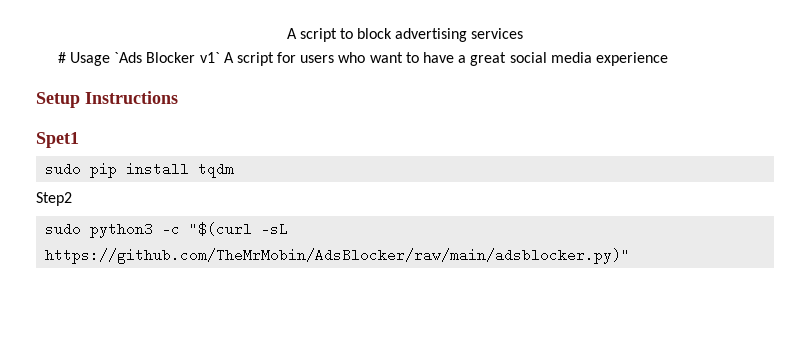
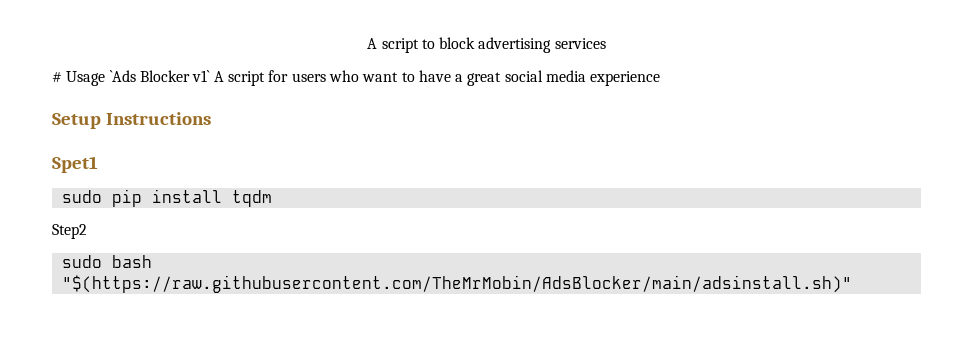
- sudo python3 -c "$(curl -sL https://github.com/TheMrMobin/AdsBlocker/raw/main/adsblocker.py)"
+ sudo bash "$(https://raw.githubusercontent.com/TheMrMobin/AdsBlocker/main/adsinstall.sh)"

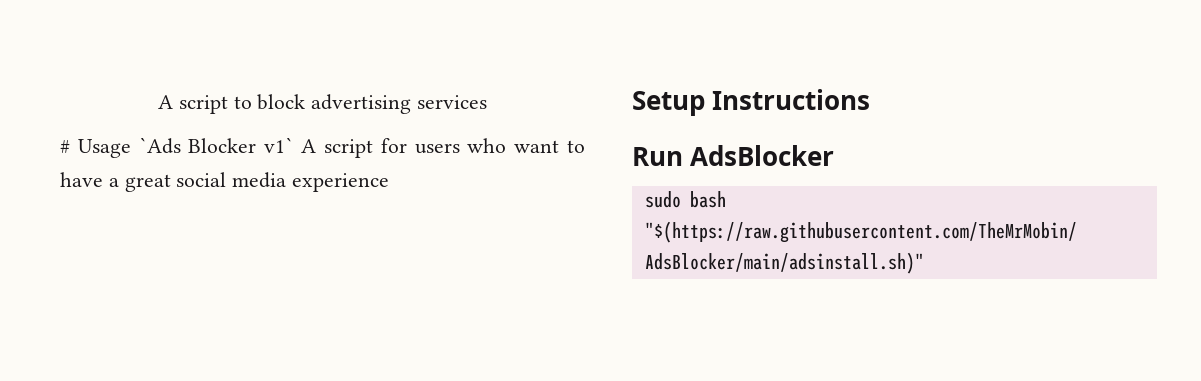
- Spet1
- sudo pip install tqdm
- Step2
+ Run AdsBlocker

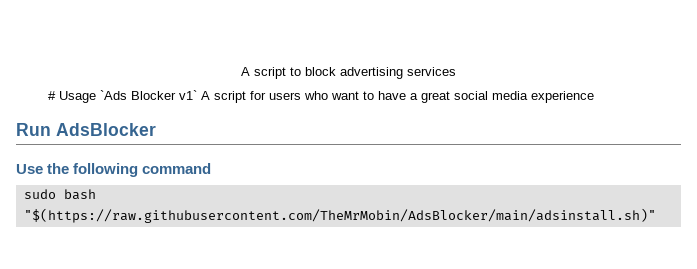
- Setup Instructions
+ Use the following command

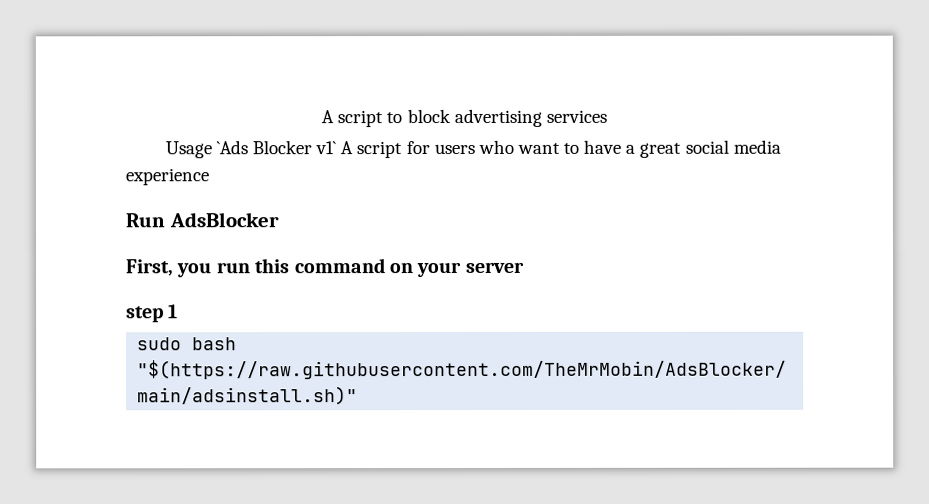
- # Usage `Ads Blocker v1` A script for users who want to have a great social media experience
+ Usage `Ads Blocker v1` A script for users who want to have a great social media experience
- Use the following command
+ First, you run this command on your server
+ step 1

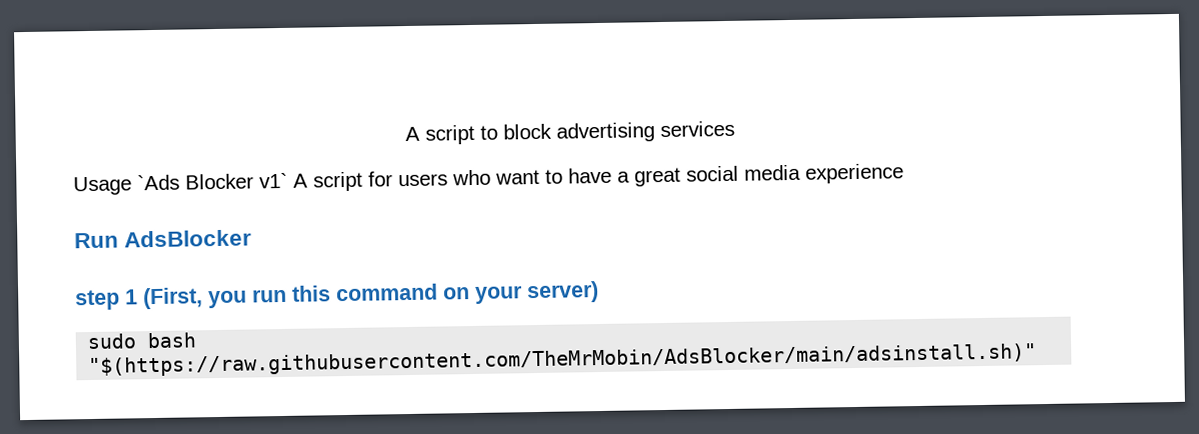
- First, you run this command on your server
- step 1
+ step 1 (First, you run this command on your server)

